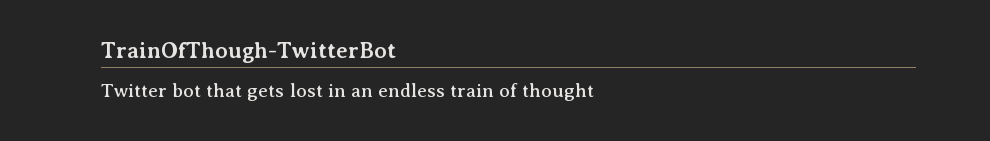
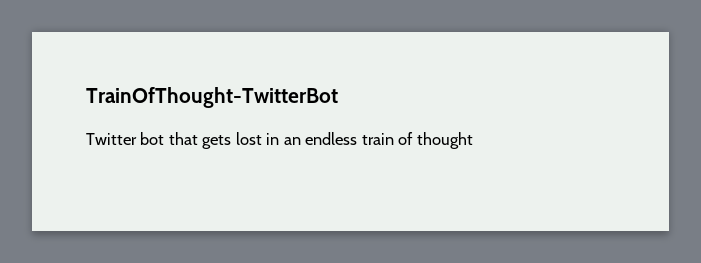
- TrainOfThough-TwitterBot
+ TrainOfThought-TwitterBot

